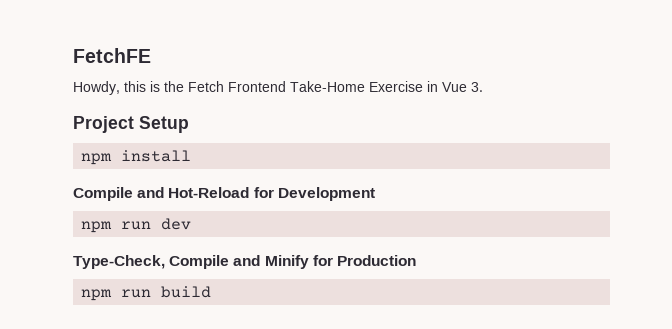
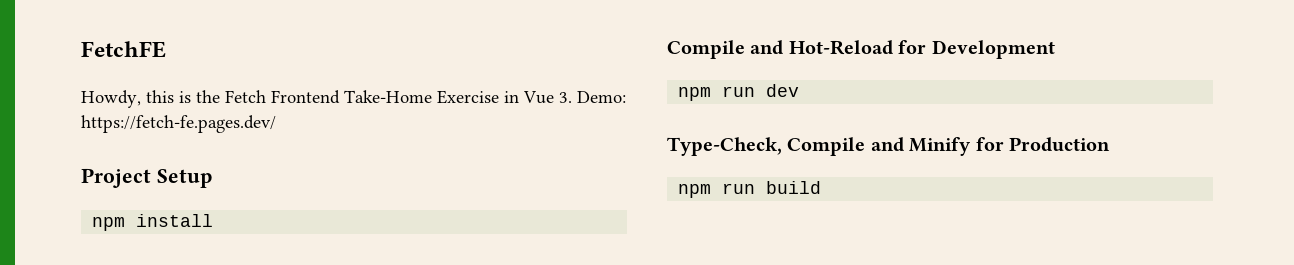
- Howdy, this is the Fetch Frontend Take-Home Exercise in Vue 3.
+ Howdy, this is the Fetch Frontend Take-Home Exercise in Vue 3. Demo: https://fetch-fe.pages.dev/

